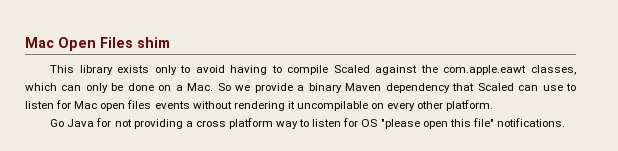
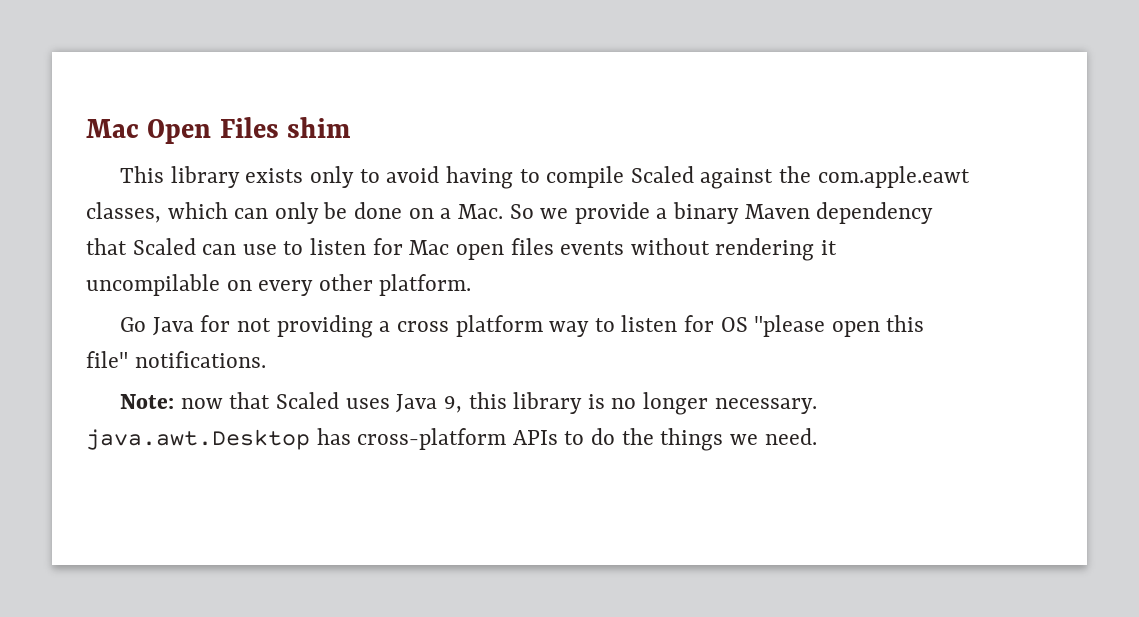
+ Note: now that Scaled uses Java 9, this library is no longer necessary. java.awt.Desktop has cross-platform APIs to do the things we need.

